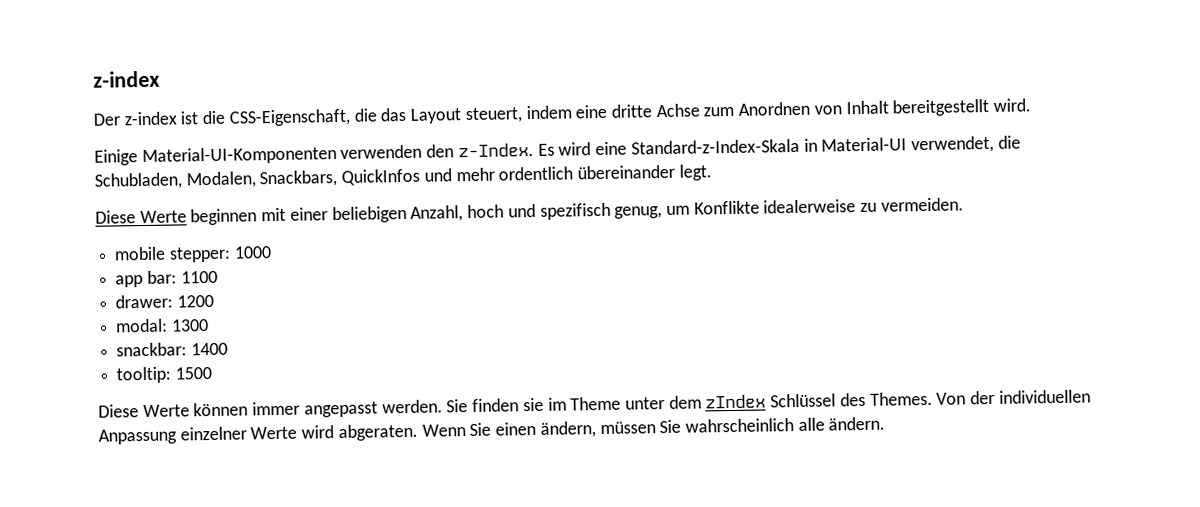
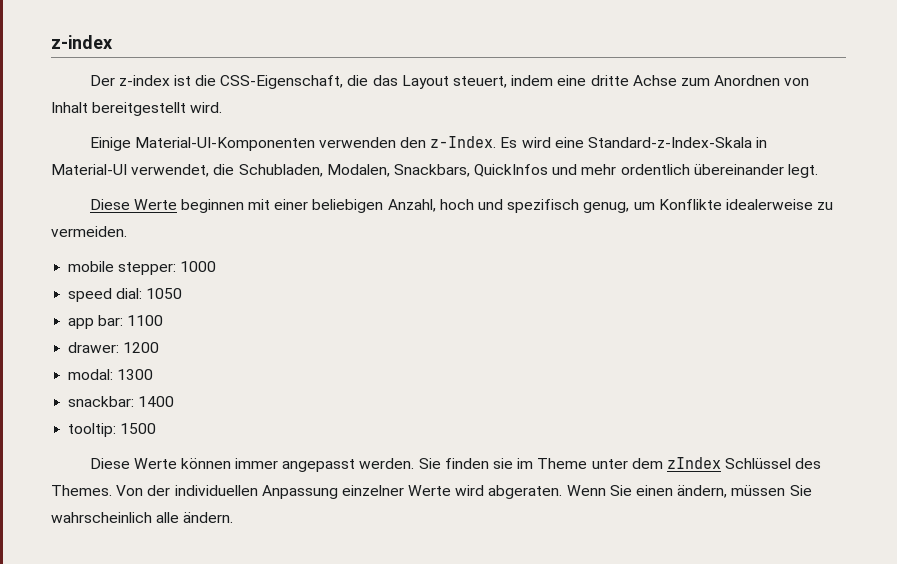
+ speed dial: 1050

